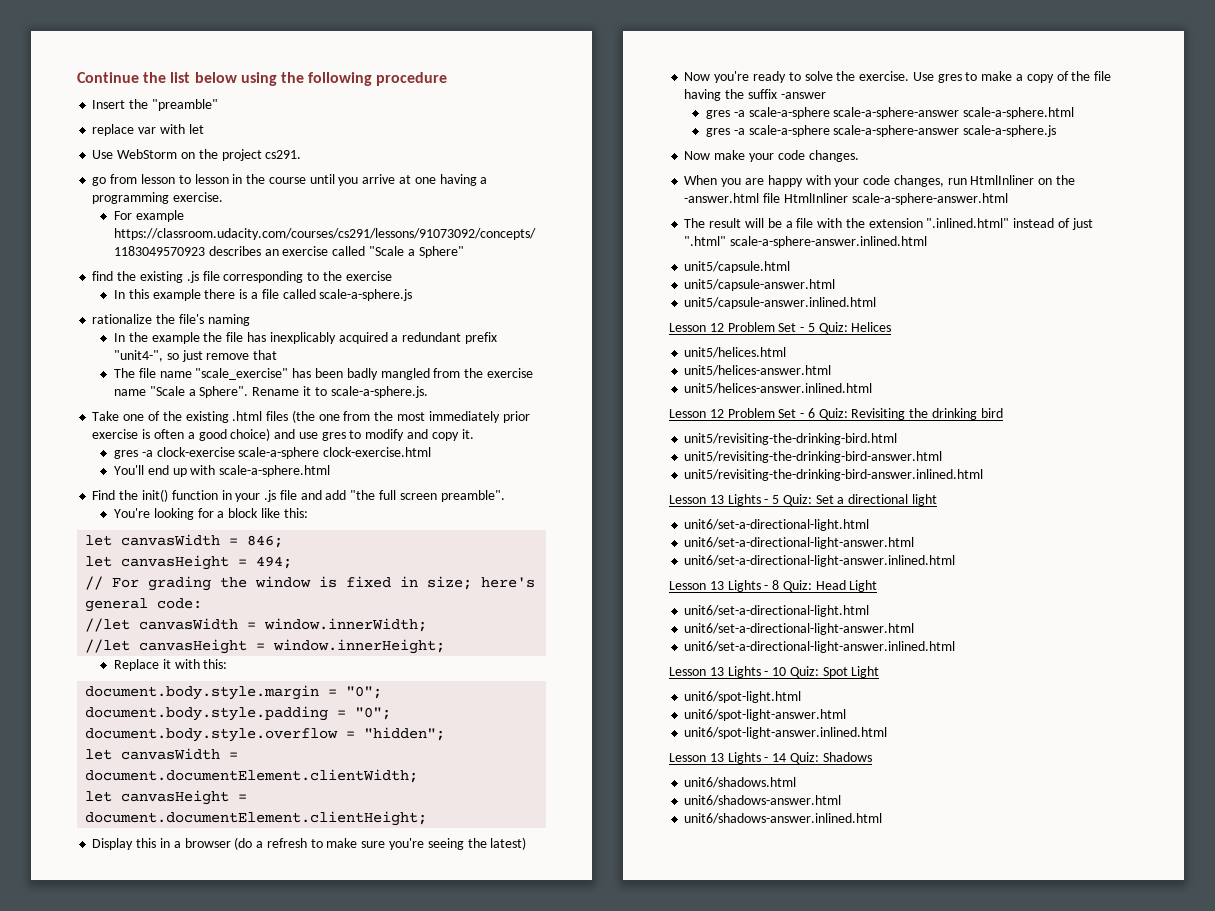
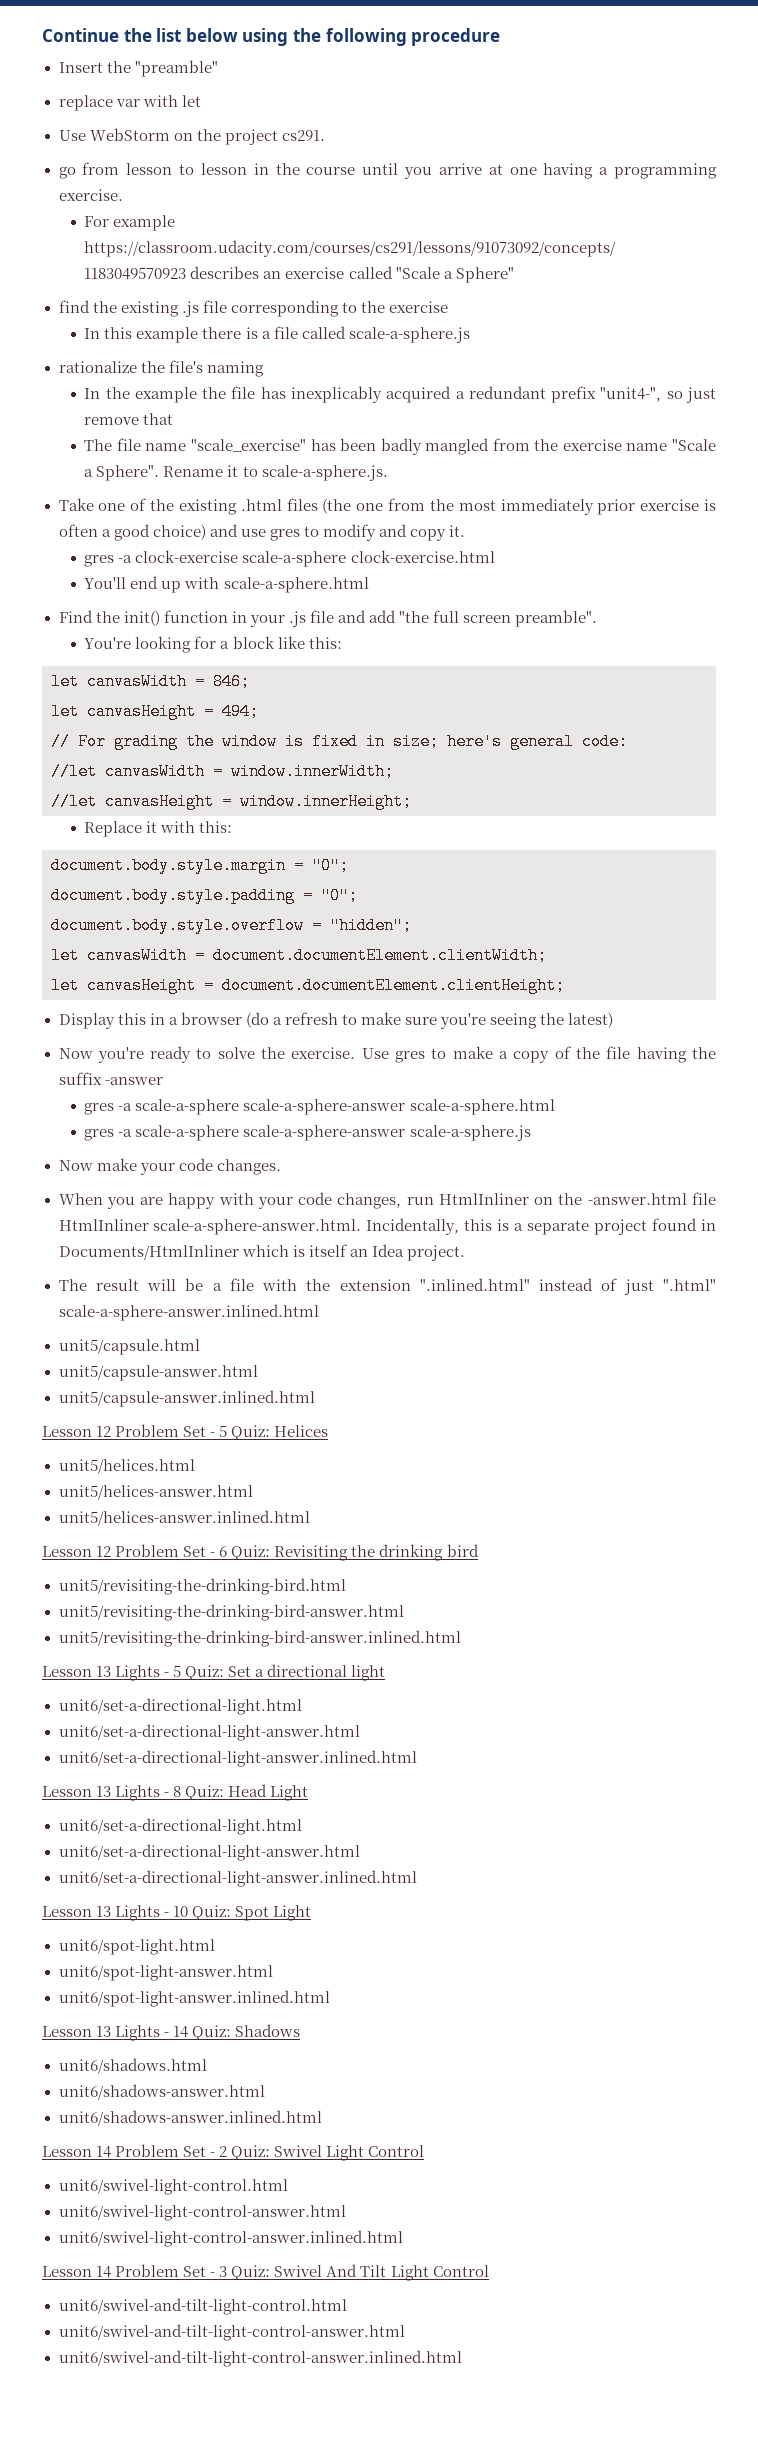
- When you are happy with your code changes, run HtmlInliner on the -answer.html file HtmlInliner scale-a-sphere-answer.html
+ When you are happy with your code changes, run HtmlInliner on the -answer.html file HtmlInliner scale-a-sphere-answer.html. Incidentally, this is a separate project found in Documents/HtmlInliner which is itself an Idea project.
+ Lesson 14 Problem Set - 2 Quiz: Swivel Light Control
+ unit6/swivel-light-control.html
+ unit6/swivel-light-control-answer.html
+ unit6/swivel-light-control-answer.inlined.html
+ Lesson 14 Problem Set - 3 Quiz: Swivel And Tilt Light Control
+ unit6/swivel-and-tilt-light-control.html
+ unit6/swivel-and-tilt-light-control-answer.html
+ unit6/swivel-and-tilt-light-control-answer.inlined.html

